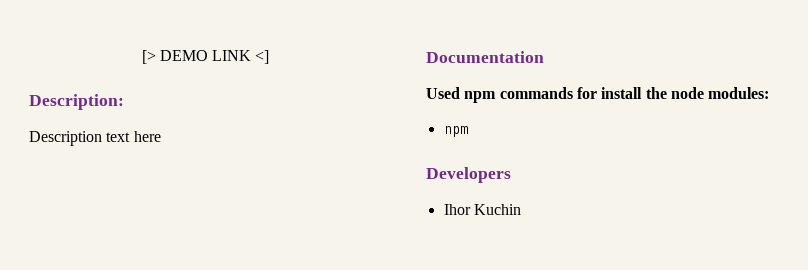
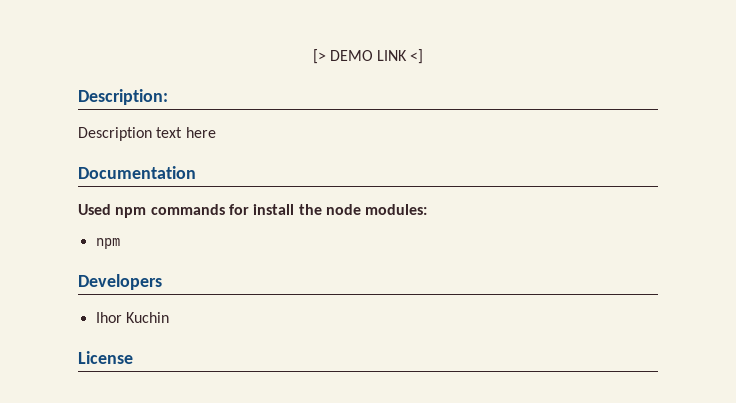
+ License

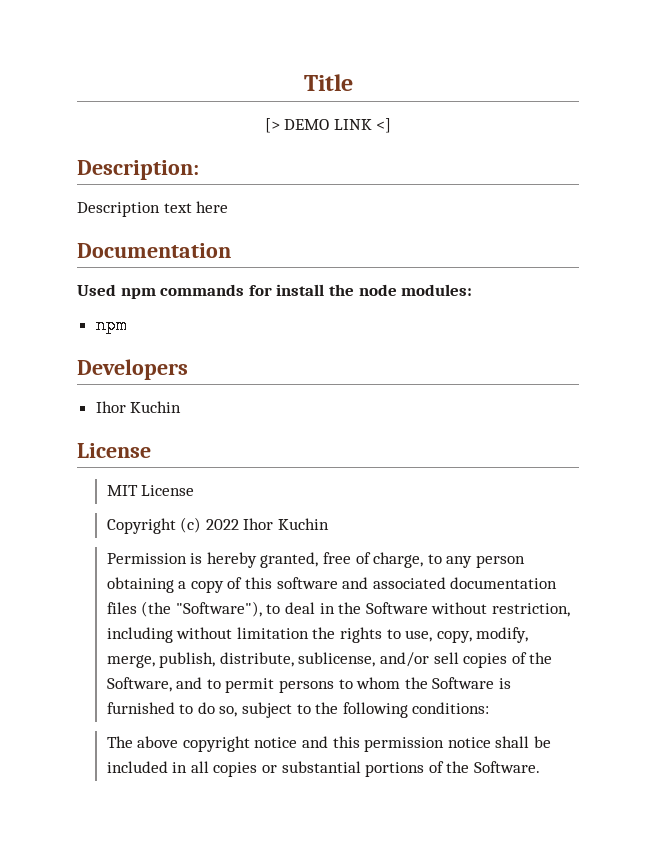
+ Title
+ MIT License
+ Copyright (c) 2022 Ihor Kuchin
+ Permission is hereby granted, free of charge, to any person obtaining a copy of this software and associated documentation files (the "Software"), to deal in the Software without restriction, including without limitation the rights to use, copy, modify, merge, publish, distribute, sublicense, and/or sell copies of the Software, and to permit persons to whom the Software is furnished to do so, subject to the following conditions:
+ The above copyright notice and this permission notice shall be included in all copies or substantial portions of the Software.

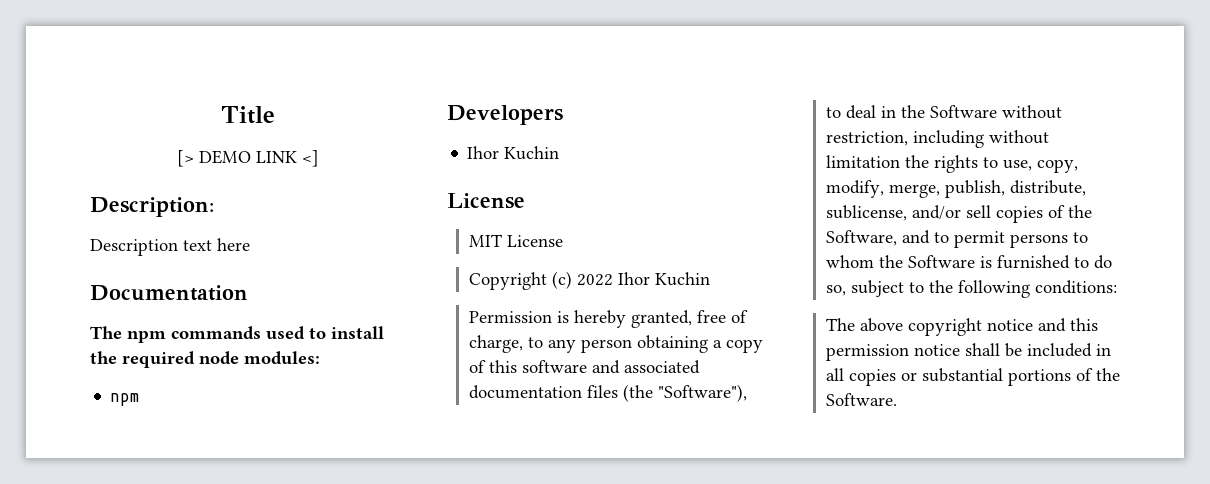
- Used npm commands for install the node modules:
+ The npm commands used to install the required node modules:

